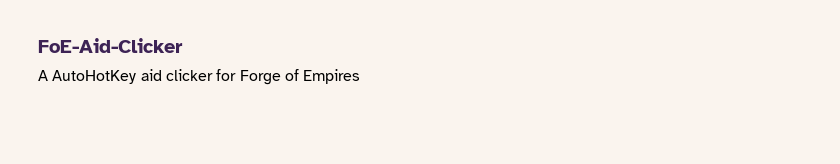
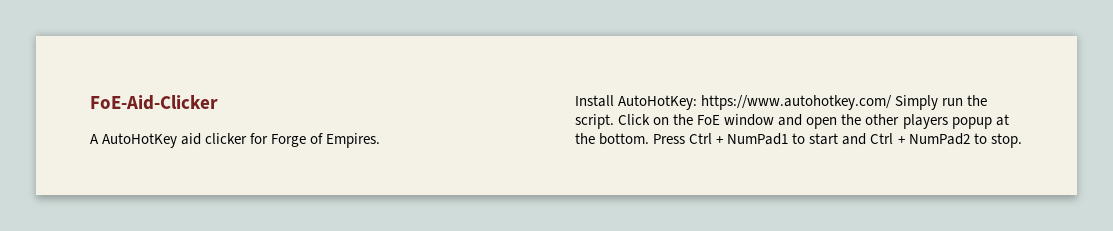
- A AutoHotKey aid clicker for Forge of Empires
+ A AutoHotKey aid clicker for Forge of Empires.
+ Install AutoHotKey: https://www.autohotkey.com/ Simply run the script. Click on the FoE window and open the other players popup at the bottom. Press Ctrl + NumPad1 to start and Ctrl + NumPad2 to stop.

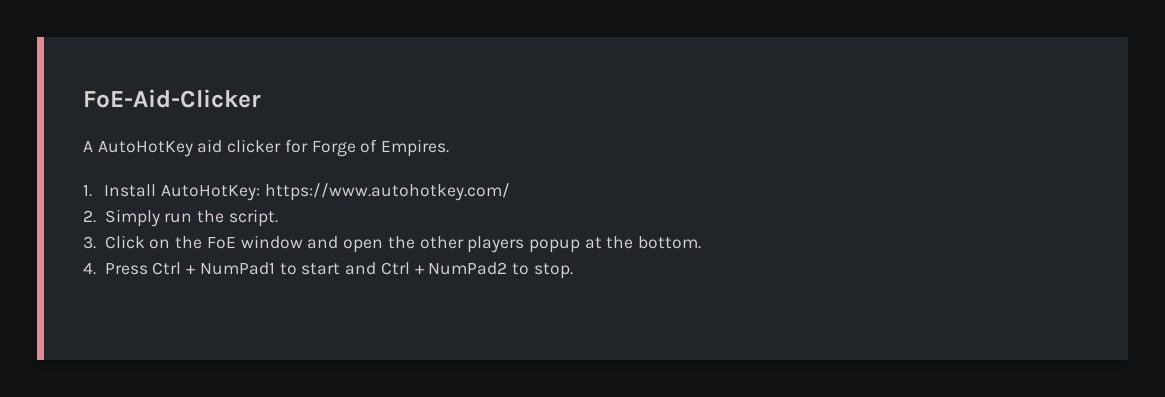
- Install AutoHotKey: https://www.autohotkey.com/ Simply run the script. Click on the FoE window and open the other players popup at the bottom. Press Ctrl + NumPad1 to start and Ctrl + NumPad2 to stop.
+ 1. Install AutoHotKey: https://www.autohotkey.com/
+ 2. Simply run the script.
+ 3. Click on the FoE window and open the other players popup at the bottom.
+ 4. Press Ctrl + NumPad1 to start and Ctrl + NumPad2 to stop.

